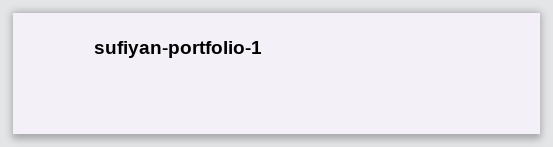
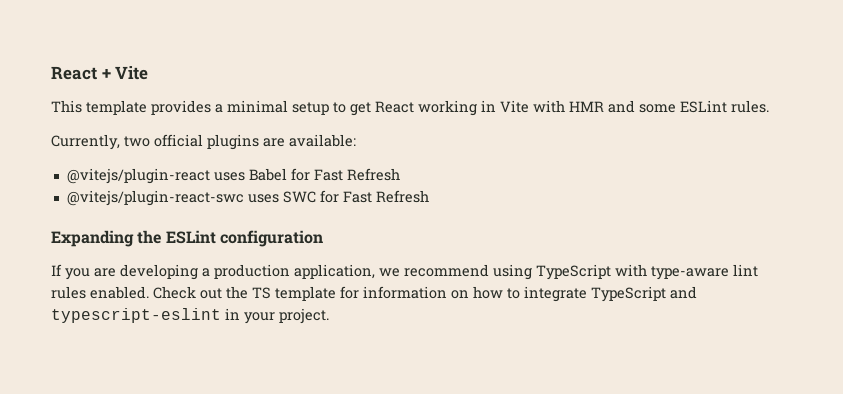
- sufiyan-portfolio-1
+ React + Vite
+ This template provides a minimal setup to get React working in Vite with HMR and some ESLint rules.
+ Currently, two official plugins are available:
+ @vitejs/plugin-react uses Babel for Fast Refresh
+ @vitejs/plugin-react-swc uses SWC for Fast Refresh
+ Expanding the ESLint configuration
+ If you are developing a production application, we recommend using TypeScript with type-aware lint rules enabled. Check out the TS template for information on how to integrate TypeScript and typescript-eslint in your project.

